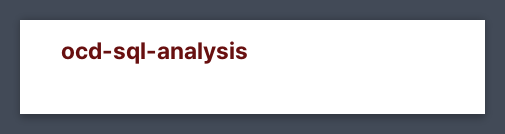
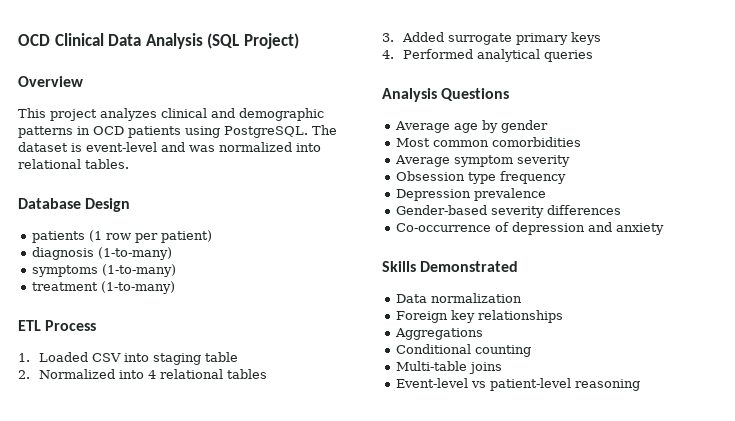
- ocd-sql-analysis
+ OCD Clinical Data Analysis (SQL Project)
+ Overview
+ This project analyzes clinical and demographic patterns in OCD patients using PostgreSQL. The dataset is event-level and was normalized into relational tables.
+ Database Design
+ patients (1 row per patient)
+ diagnosis (1-to-many)
+ symptoms (1-to-many)
+ treatment (1-to-many)
+ ETL Process
+ 1. Loaded CSV into staging table
+ 2. Normalized into 4 relational tables
+ 3. Added surrogate primary keys
+ 4. Performed analytical queries
+ Analysis Questions
+ Average age by gender
+ Most common comorbidities
+ Average symptom severity
+ Obsession type frequency
+ Depression prevalence
+ Gender-based severity differences
+ Co-occurrence of depression and anxiety
+ Skills Demonstrated
+ Data normalization
+ Foreign key relationships
+ Aggregations
+ Conditional counting
+ Multi-table joins
+ Event-level vs patient-level reasoning

